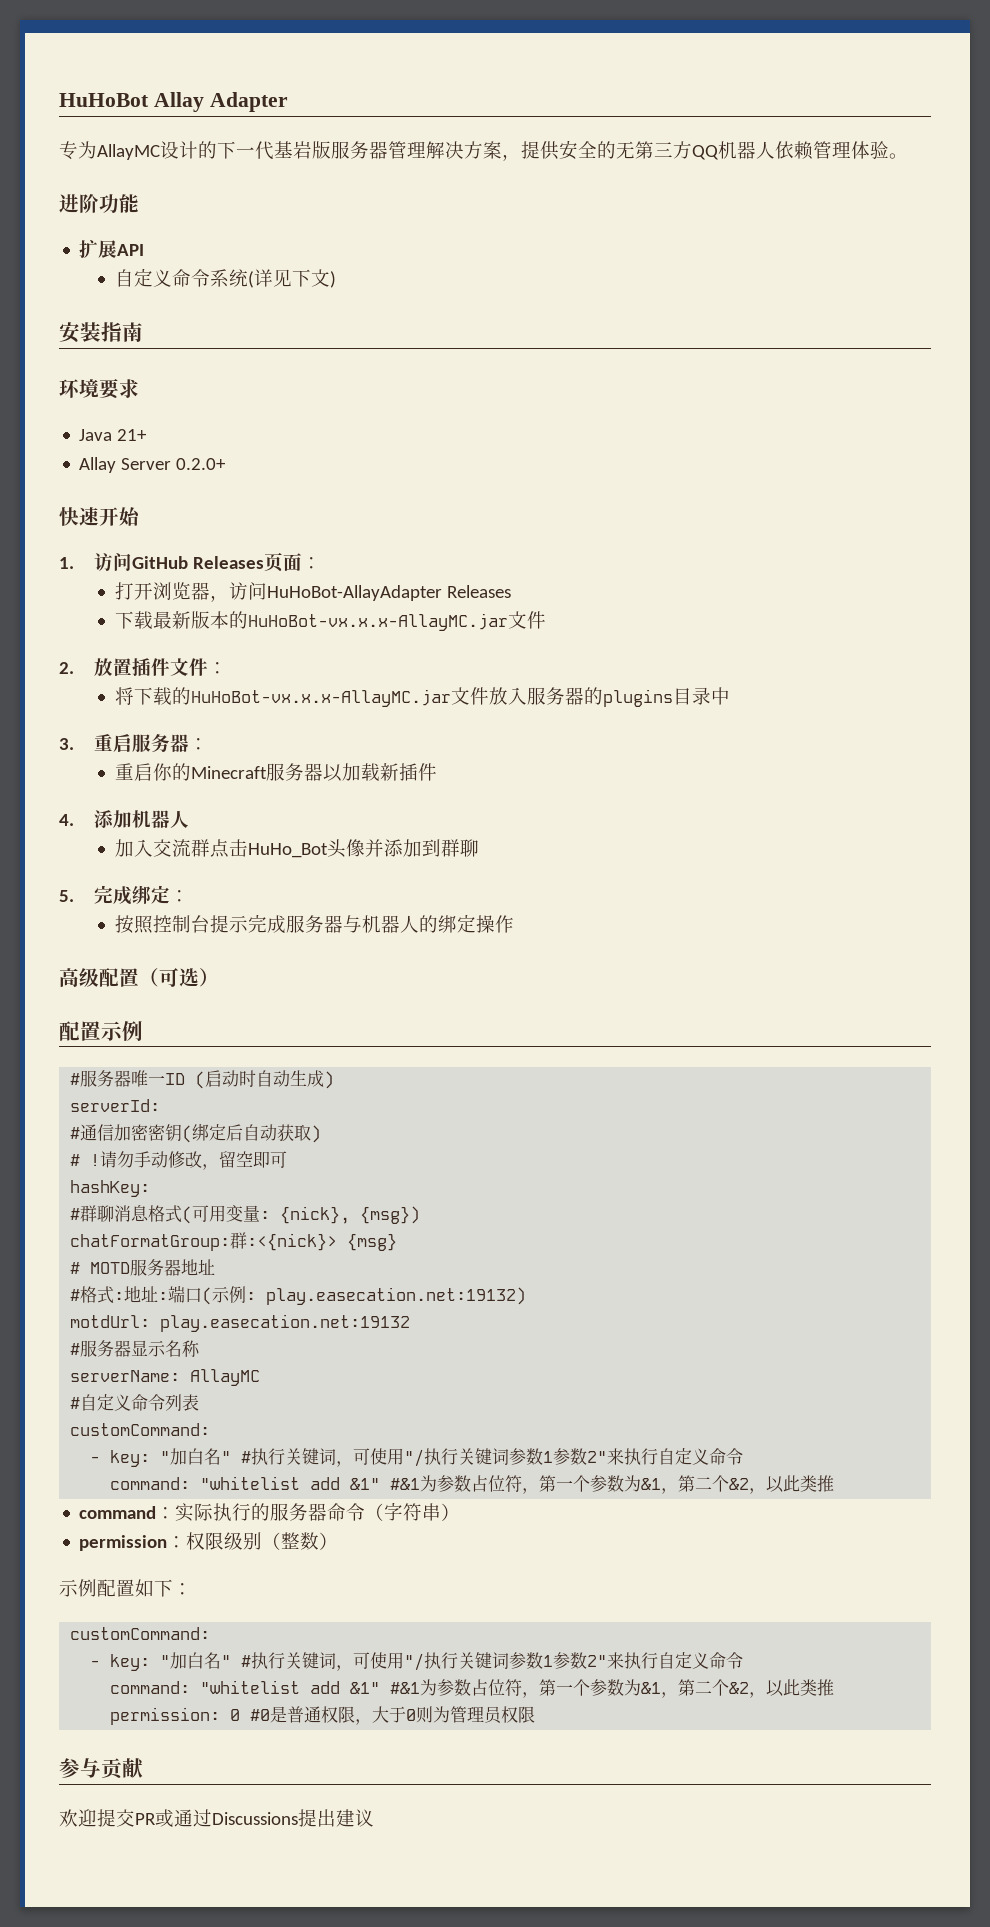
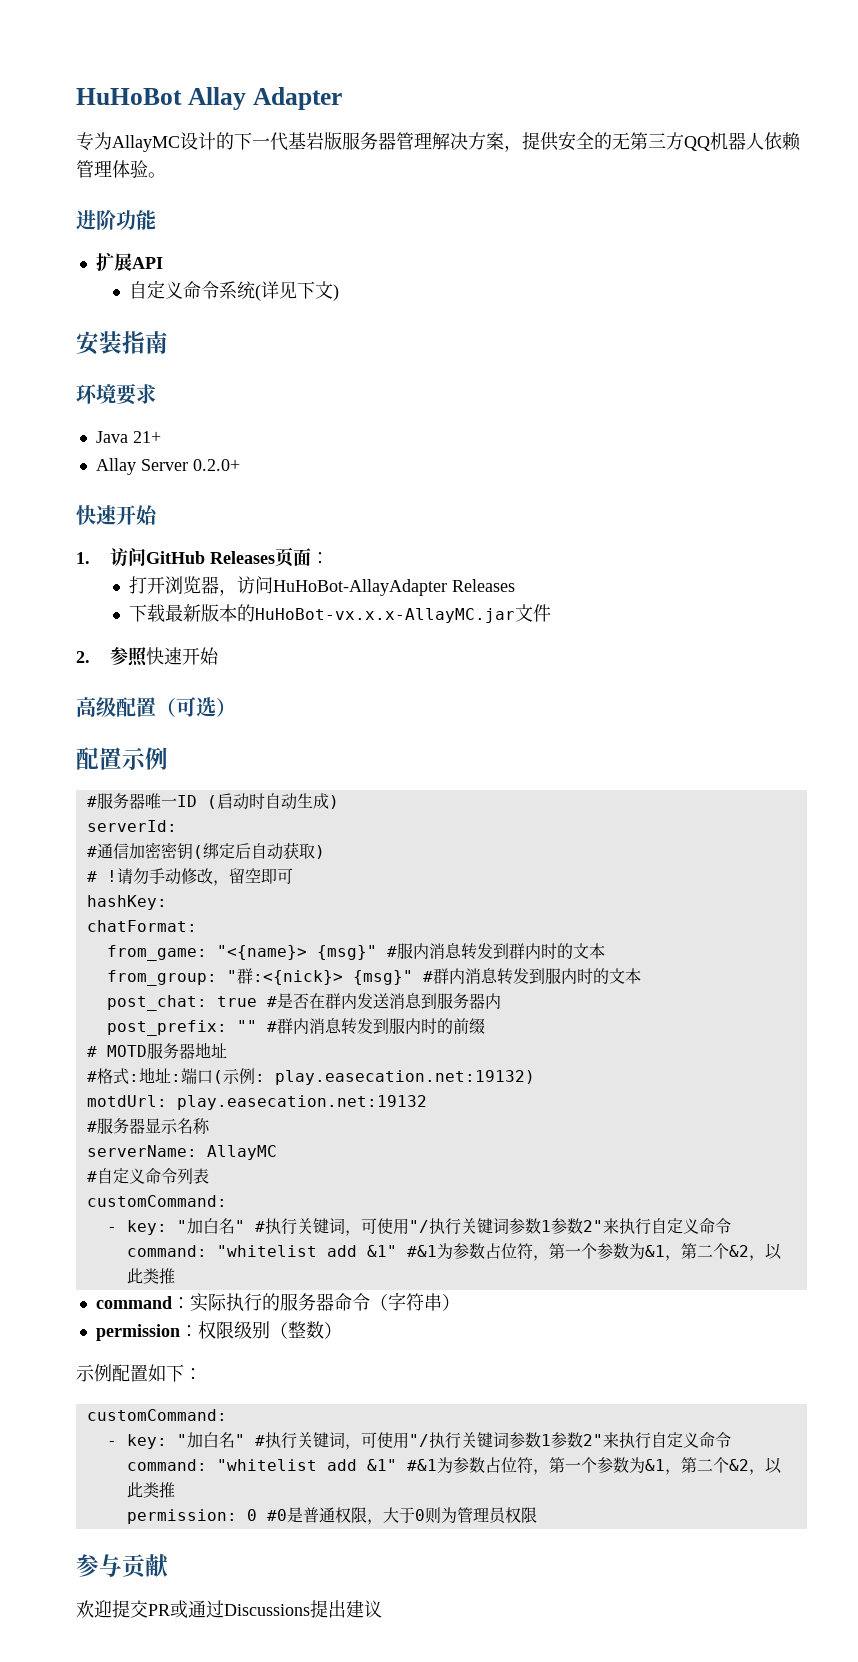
- 2.放置插件文件：
- 将下载的HuHoBot-vx.x.x-AllayMC.jar文件放入服务器的plugins目录中
- 3.重启服务器：
- 重启你的Minecraft服务器以加载新插件
- 4.添加机器人
- 加入交流群点击HuHo_Bot头像并添加到群聊
- 5.完成绑定：
- 按照控制台提示完成服务器与机器人的绑定操作
+ 2.参照快速开始
- #群聊消息格式(可用变量: {nick}, {msg})
- chatFormatGroup:群:<{nick}> {msg}
+ chatFormat:
+ from_game: "<{name}> {msg}" #服内消息转发到群内时的文本
+ from_group: "群:<{nick}> {msg}" #群内消息转发到服内时的文本
+ post_chat: true #是否在群内发送消息到服务器内
+ post_prefix: "" #群内消息转发到服内时的前缀

